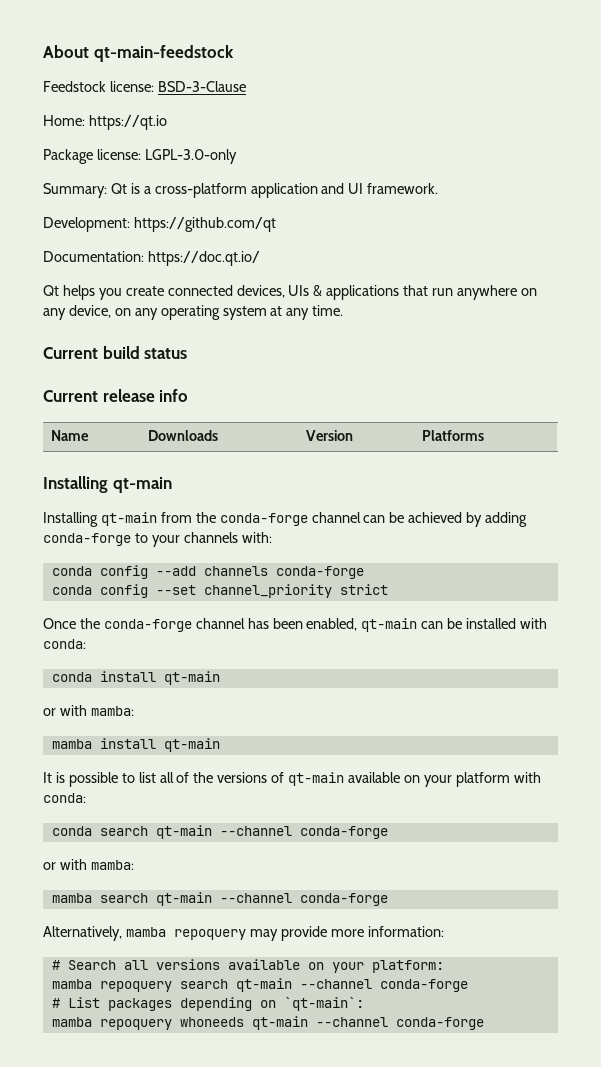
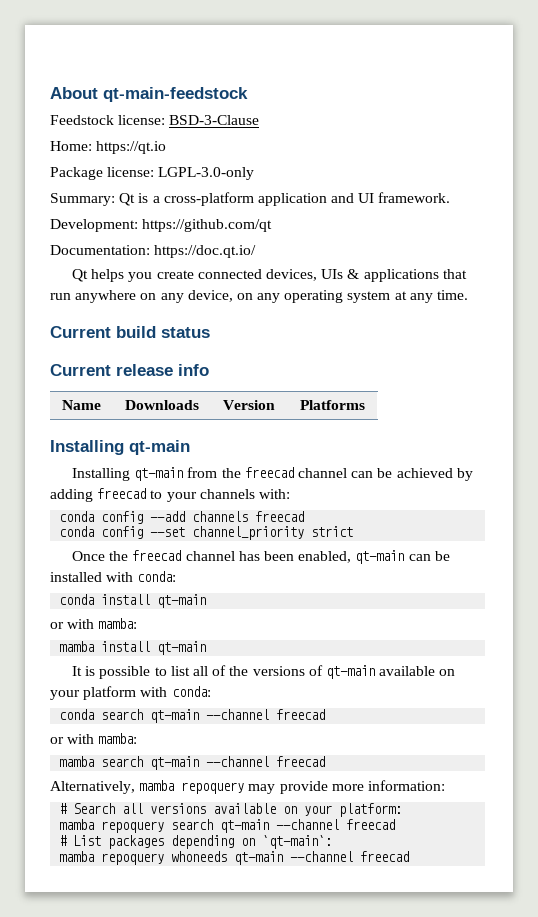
- Installing qt-main from the conda-forge channel can be achieved by adding conda-forge to your channels with:
+ Installing qt-main from the freecad channel can be achieved by adding freecad to your channels with:
- conda config --add channels conda-forge
+ conda config --add channels freecad
- Once the conda-forge channel has been enabled, qt-main can be installed with conda:
+ Once the freecad channel has been enabled, qt-main can be installed with conda:
- conda search qt-main --channel conda-forge
+ conda search qt-main --channel freecad
- mamba search qt-main --channel conda-forge
+ mamba search qt-main --channel freecad
- mamba repoquery search qt-main --channel conda-forge
+ mamba repoquery search qt-main --channel freecad
- mamba repoquery whoneeds qt-main --channel conda-forge
+ mamba repoquery whoneeds qt-main --channel freecad

